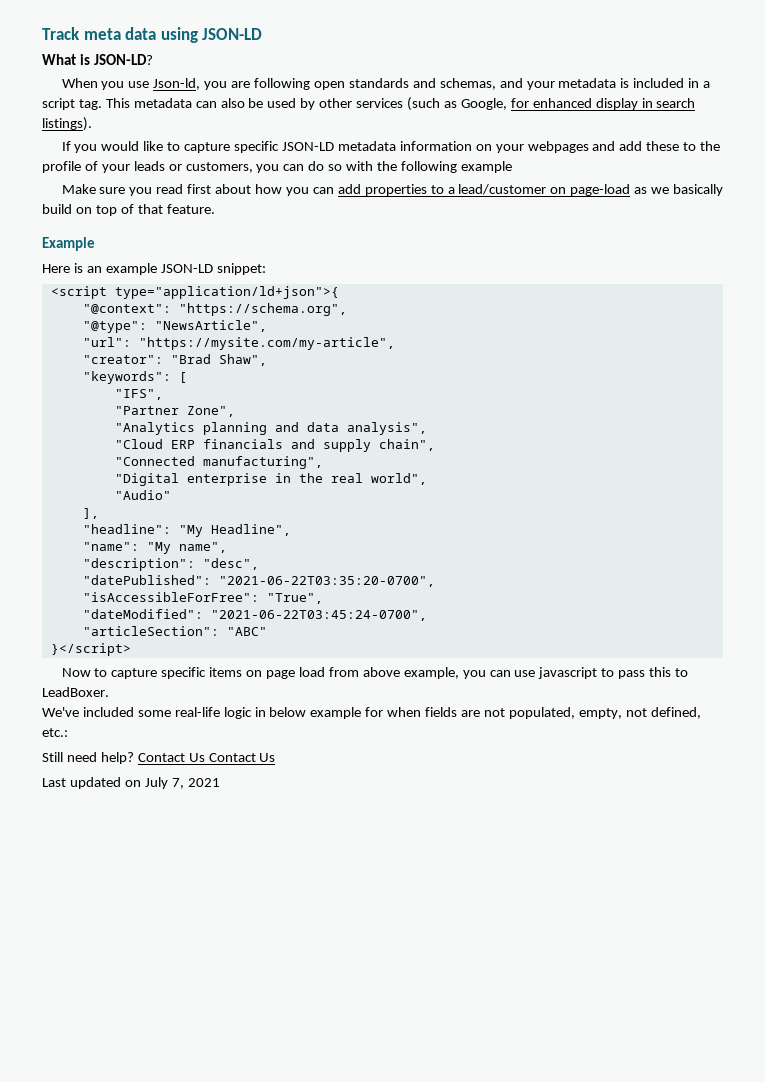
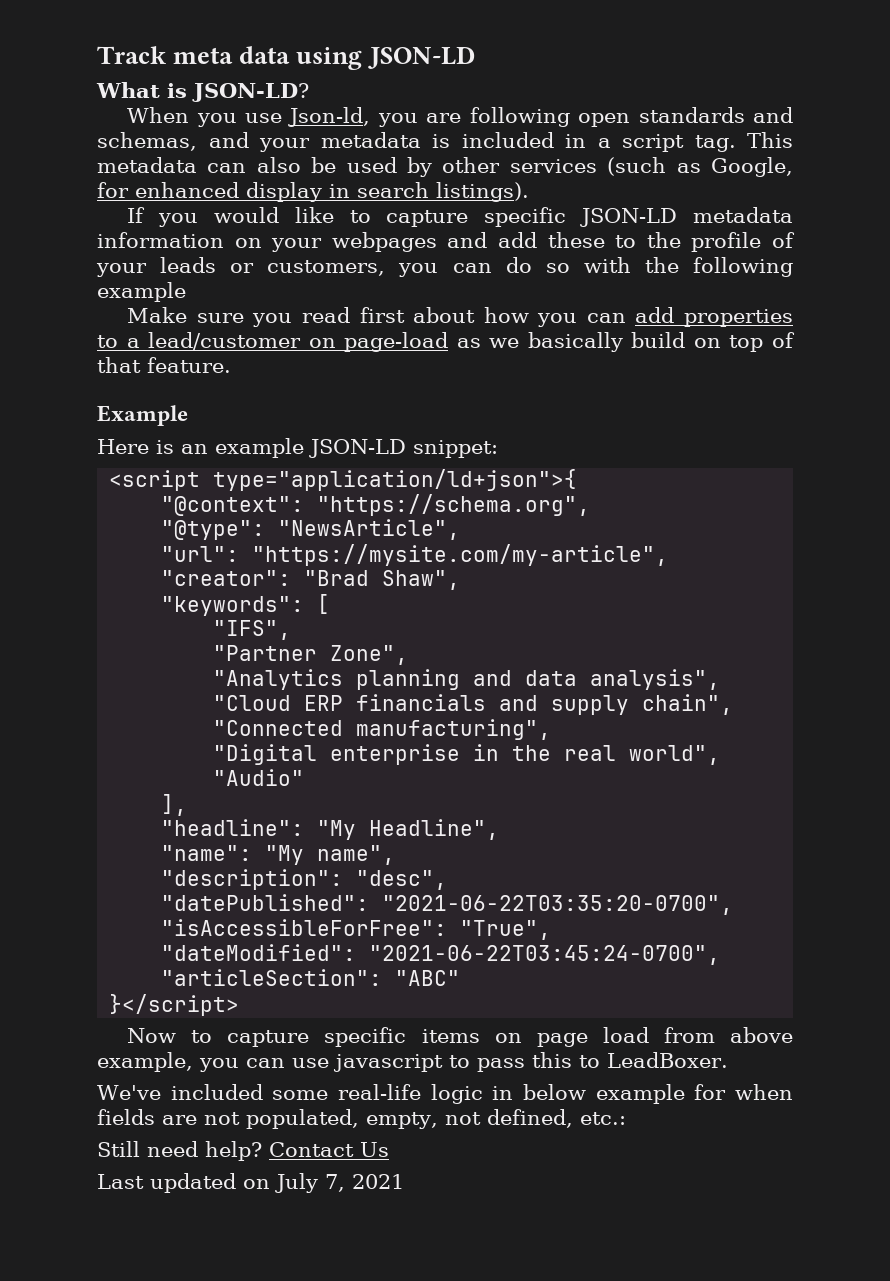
- Contact Us Contact Us
+ Contact Us

